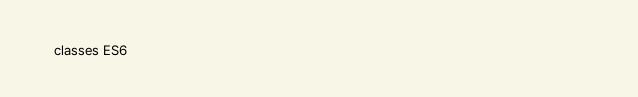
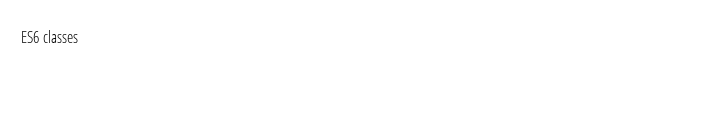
- classes ES6
+ ES6 classes

